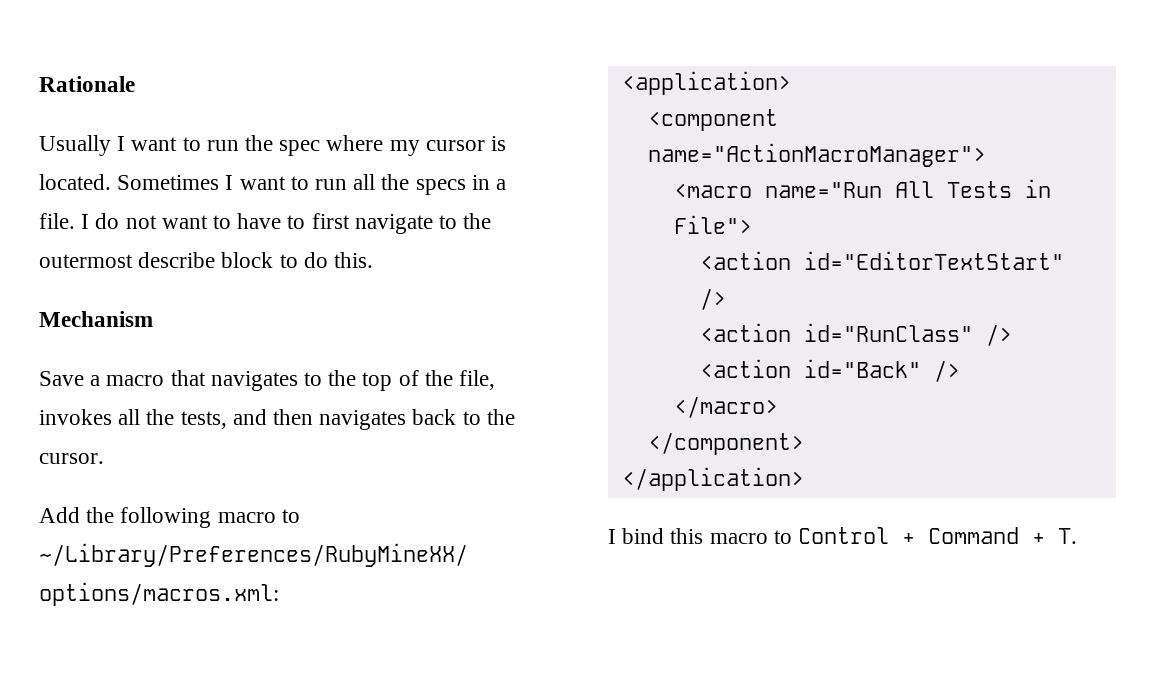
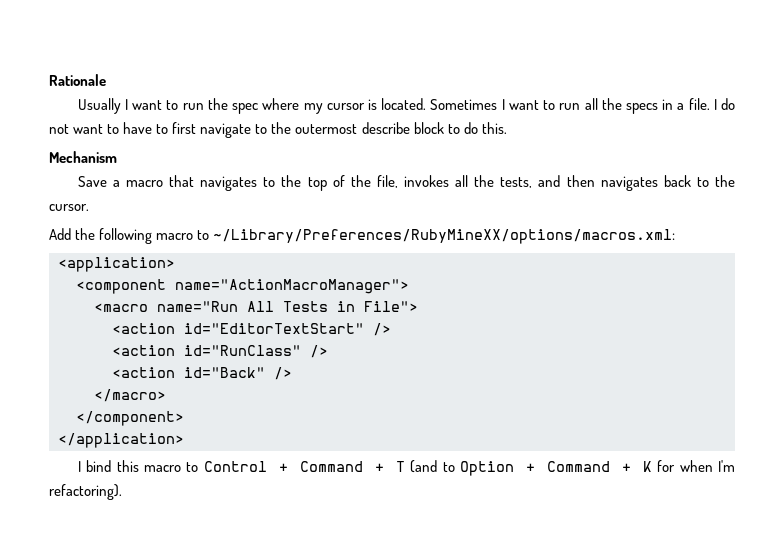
- I bind this macro to Control + Command + T.
+ I bind this macro to Control + Command + T (and to Option + Command + K for when I'm refactoring).

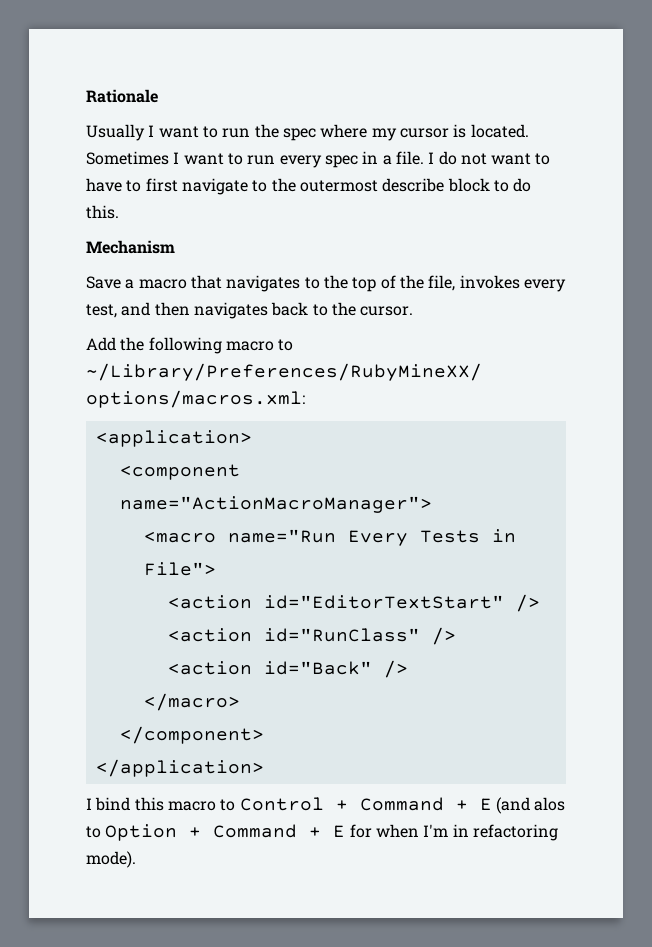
- Sometimes I want to run all the specs in a file.
+ Sometimes I want to run every spec in a file.
- Save a macro that navigates to the top of the file, invokes all the tests, and then navigates back to the cursor.
+ Save a macro that navigates to the top of the file, invokes every test, and then navigates back to the cursor.
- <macro name="Run All Tests in File">
+ <macro name="Run Every Tests in File">
- I bind this macro to Control + Command + T (and to Option + Command + K for when I'm refactoring).
+ I bind this macro to Control + Command + E (and alos to Option + Command + E for when I'm in refactoring mode).

